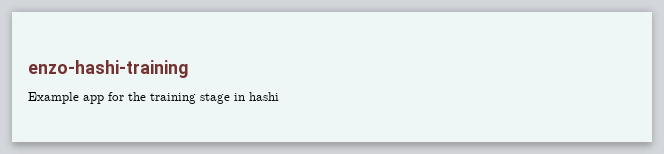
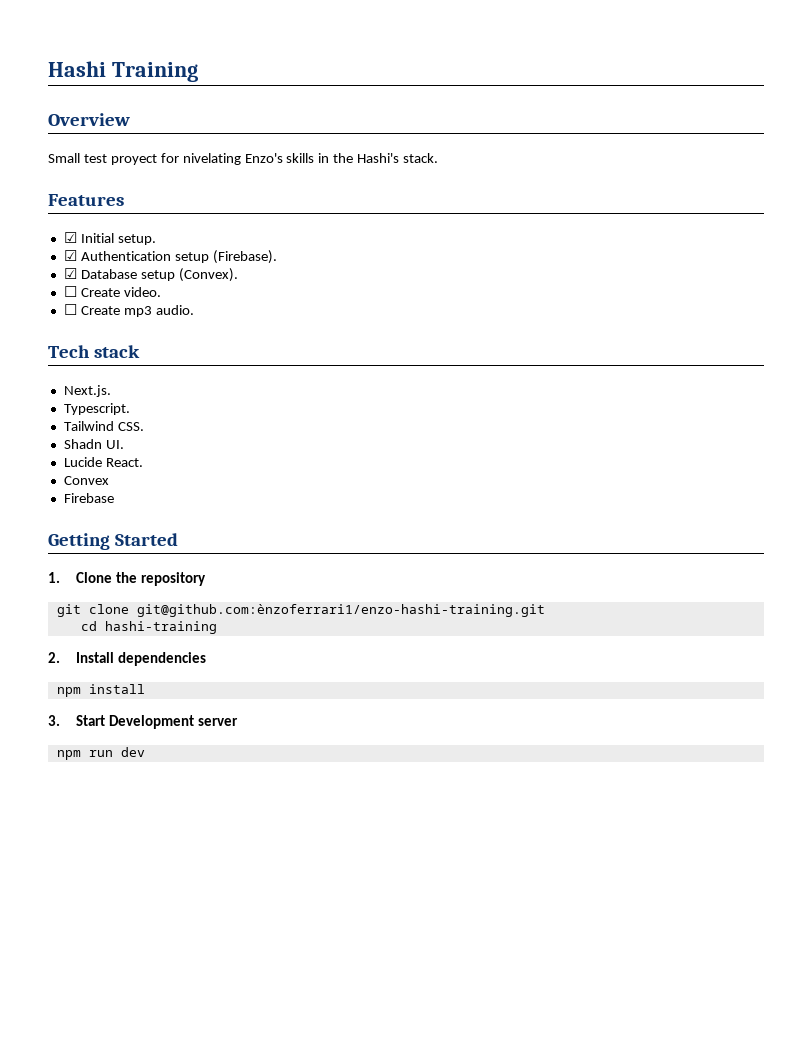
- enzo-hashi-training
- Example app for the training stage in hashi
+ Hashi Training
+ Overview
+ Small test proyect for nivelating Enzo's skills in the Hashi's stack.
+ Features
+ ☑ Initial setup.
+ ☑ Authentication setup (Firebase).
+ ☑ Database setup (Convex).
+ ☐ Create video.
+ ☐ Create mp3 audio.
+ Tech stack
+ Next.js.
+ Typescript.
+ Tailwind CSS.
+ Shadn UI.
+ Lucide React.
+ Convex
+ Firebase
+ Getting Started
+ 1. Clone the repository
+ git clone git@github.com:ènzoferrari1/enzo-hashi-training.git
+ cd hashi-training
+ 2. Install dependencies
+ npm install
+ 3. Start Development server
+ npm run dev

